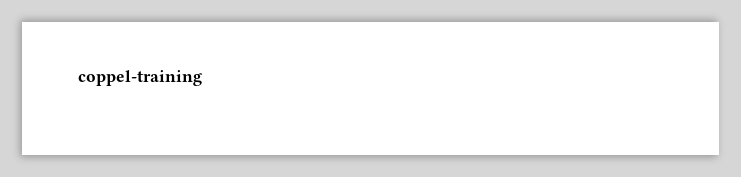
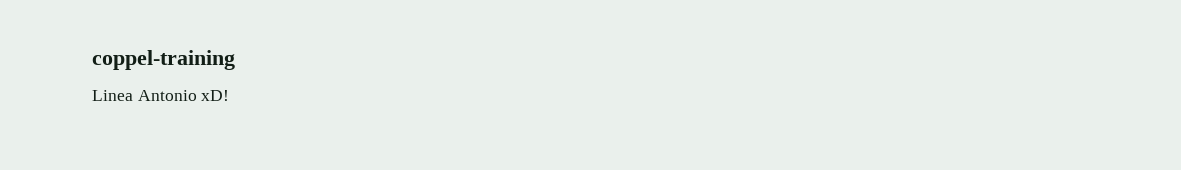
+ Linea Antonio xD!

